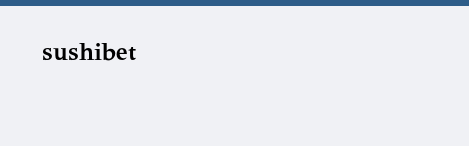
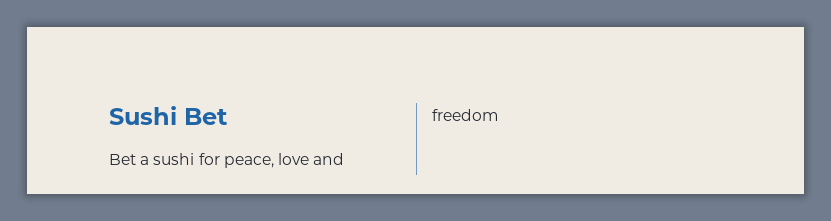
- sushibet
+ Sushi Bet
+ Bet a sushi for peace, love and freedom

